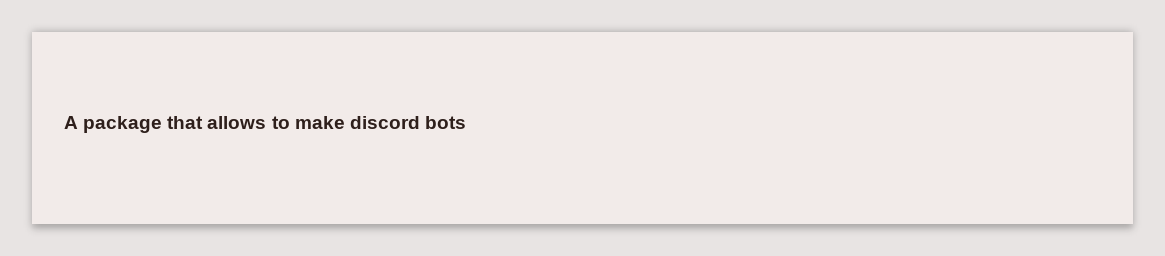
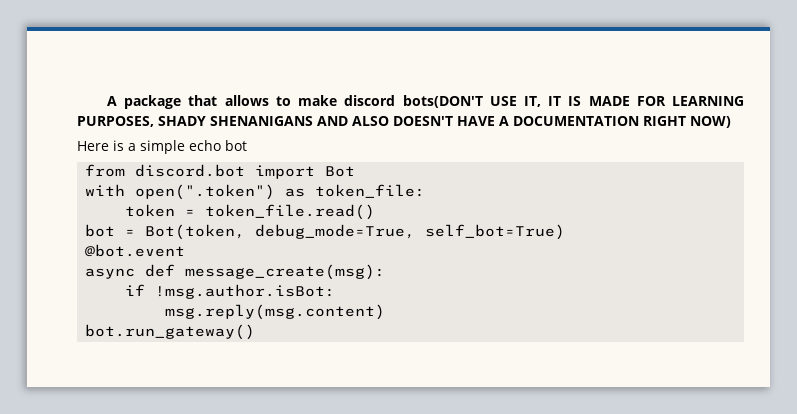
- A package that allows to make discord bots
+ A package that allows to make discord bots(DON'T USE IT, IT IS MADE FOR LEARNING PURPOSES, SHADY SHENANIGANS AND ALSO DOESN'T HAVE A DOCUMENTATION RIGHT NOW)
+ Here is a simple echo bot
+ from discord.bot import Bot
+ with open(".token") as token_file:
+ token = token_file.read()
+ bot = Bot(token, debug_mode=True, self_bot=True)
+ @bot.event
+ async def message_create(msg):
+ if !msg.author.isBot:
+ msg.reply(msg.content)
+ bot.run_gateway()

